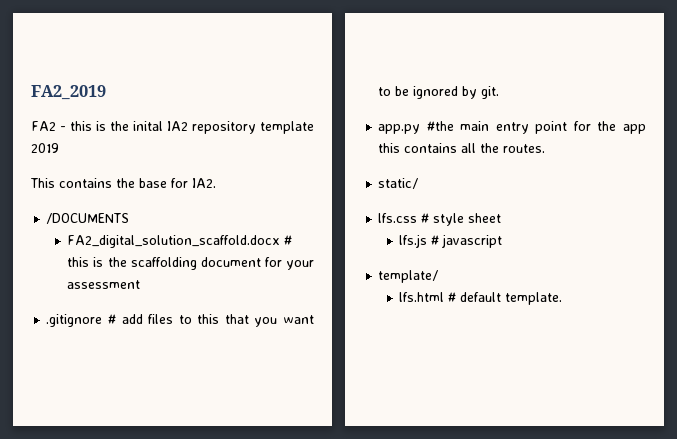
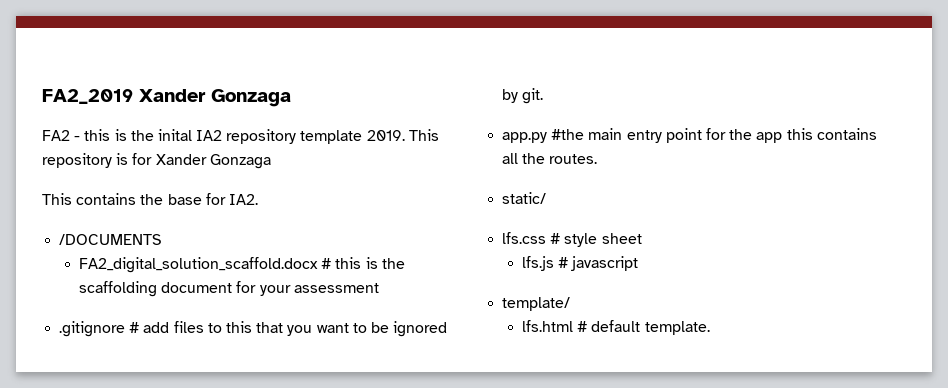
- FA2_2019
+ FA2_2019 Xander Gonzaga
- FA2 - this is the inital IA2 repository template 2019
+ FA2 - this is the inital IA2 repository template 2019. This repository is for Xander Gonzaga

